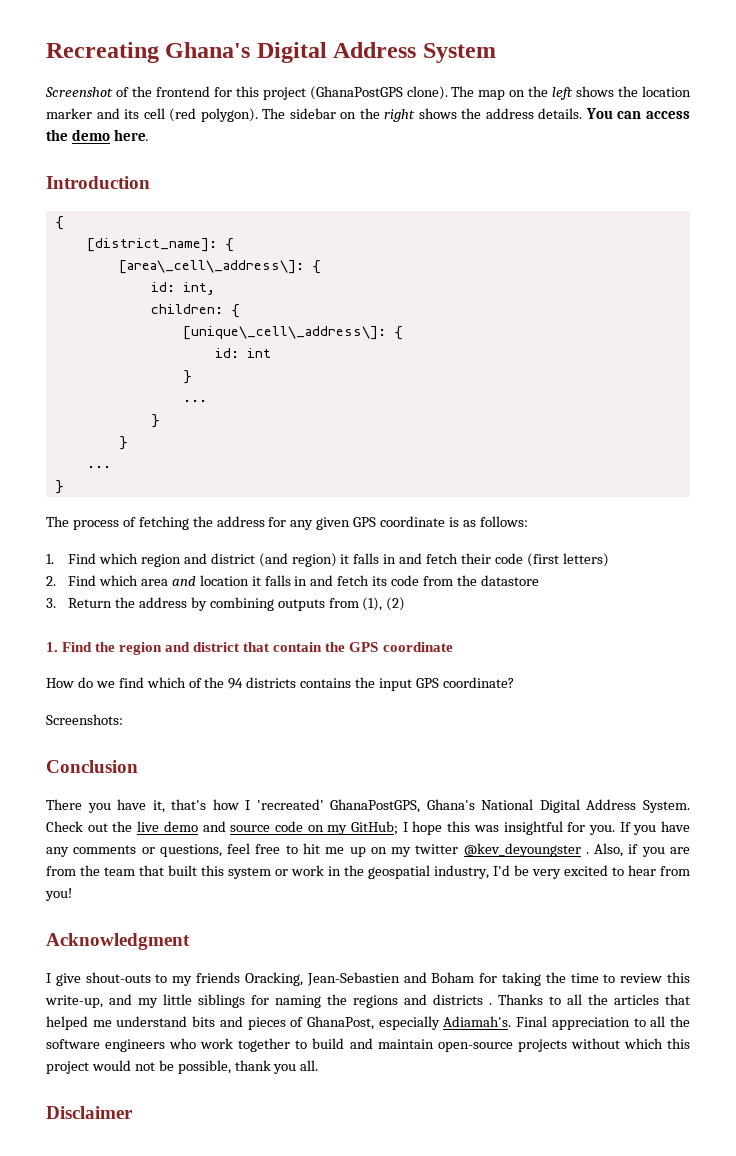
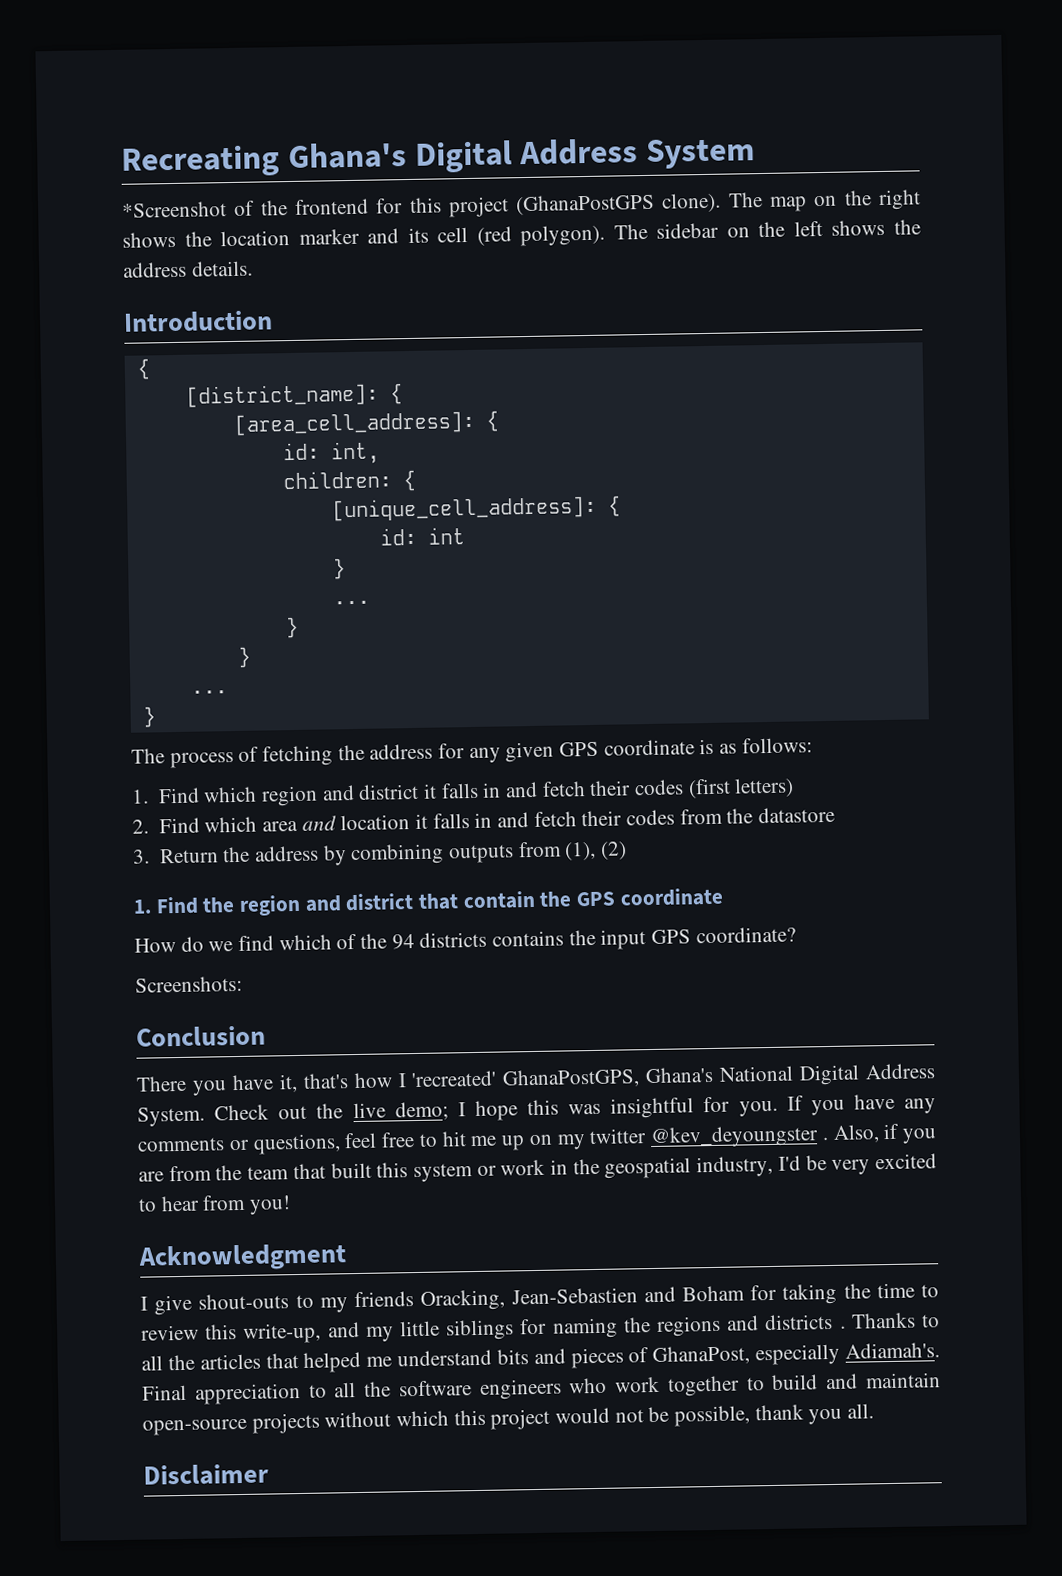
- Screenshot of the frontend for this project (GhanaPostGPS clone).
+ *Screenshot of the frontend for this project (GhanaPostGPS clone).
- The map on the left shows the location marker and its cell (red polygon).
+ The map on the right shows the location marker and its cell (red polygon).
- The sidebar on the right shows the address details. You can access the demo here.
+ The sidebar on the left shows the address details.
- [area\_cell\_address\]: {
+ [area_cell_address]: {
- [unique\_cell\_address\]: {
+ [unique_cell_address]: {
- 1. Find which region and district (and region) it falls in and fetch their code (first letters)
+ 1. Find which region and district it falls in and fetch their codes (first letters)
- 2. Find which area and location it falls in and fetch its code from the datastore
+ 2. Find which area and location it falls in and fetch their codes from the datastore
- Check out the live demo and source code on my GitHub; I hope this was insightful for you.
+ Check out the live demo; I hope this was insightful for you.

